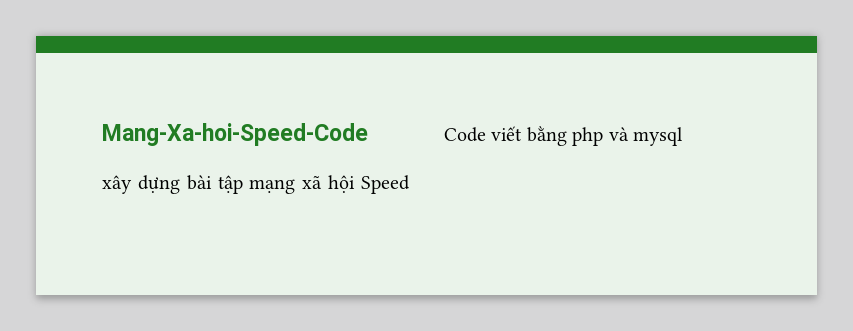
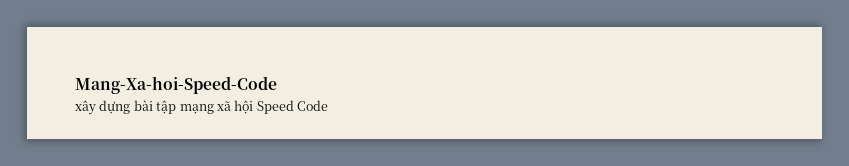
- xây dựng bài tập mạng xã hội Speed Code viết bằng php và mysql
+ xây dựng bài tập mạng xã hội Speed Code

